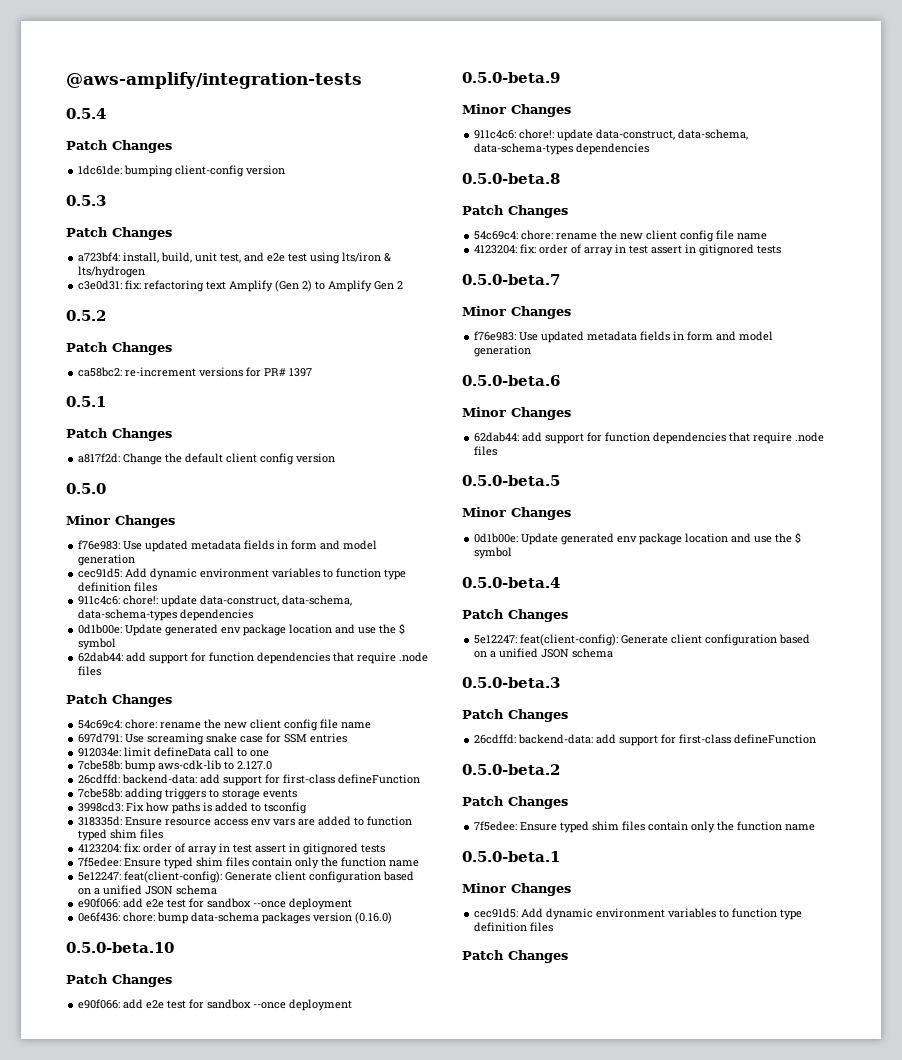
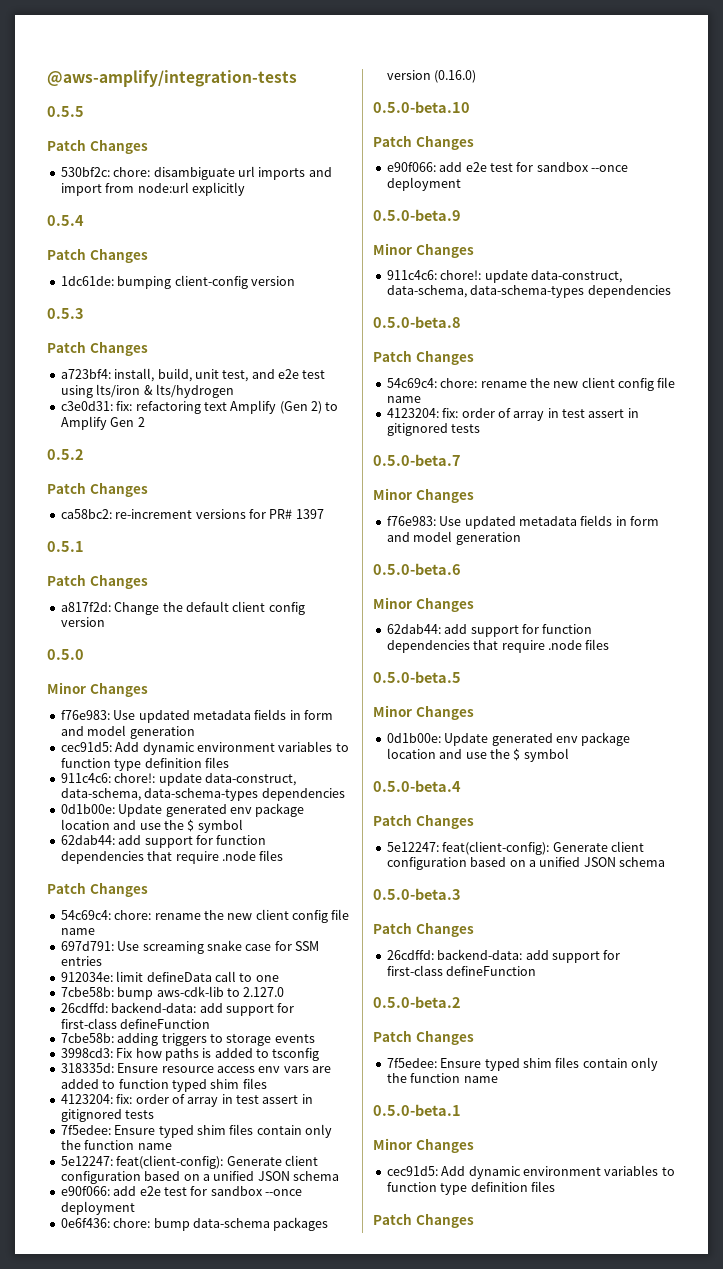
+ 0.5.5
+ Patch Changes
+ 530bf2c: chore: disambiguate url imports and import from node:url explicitly

